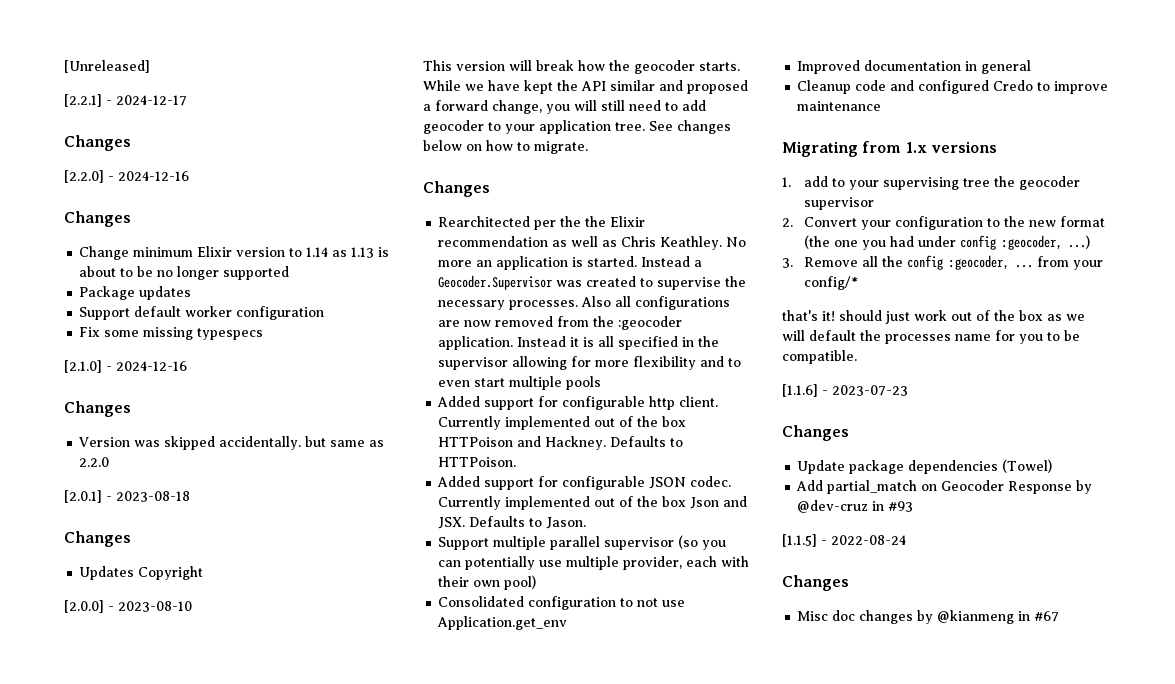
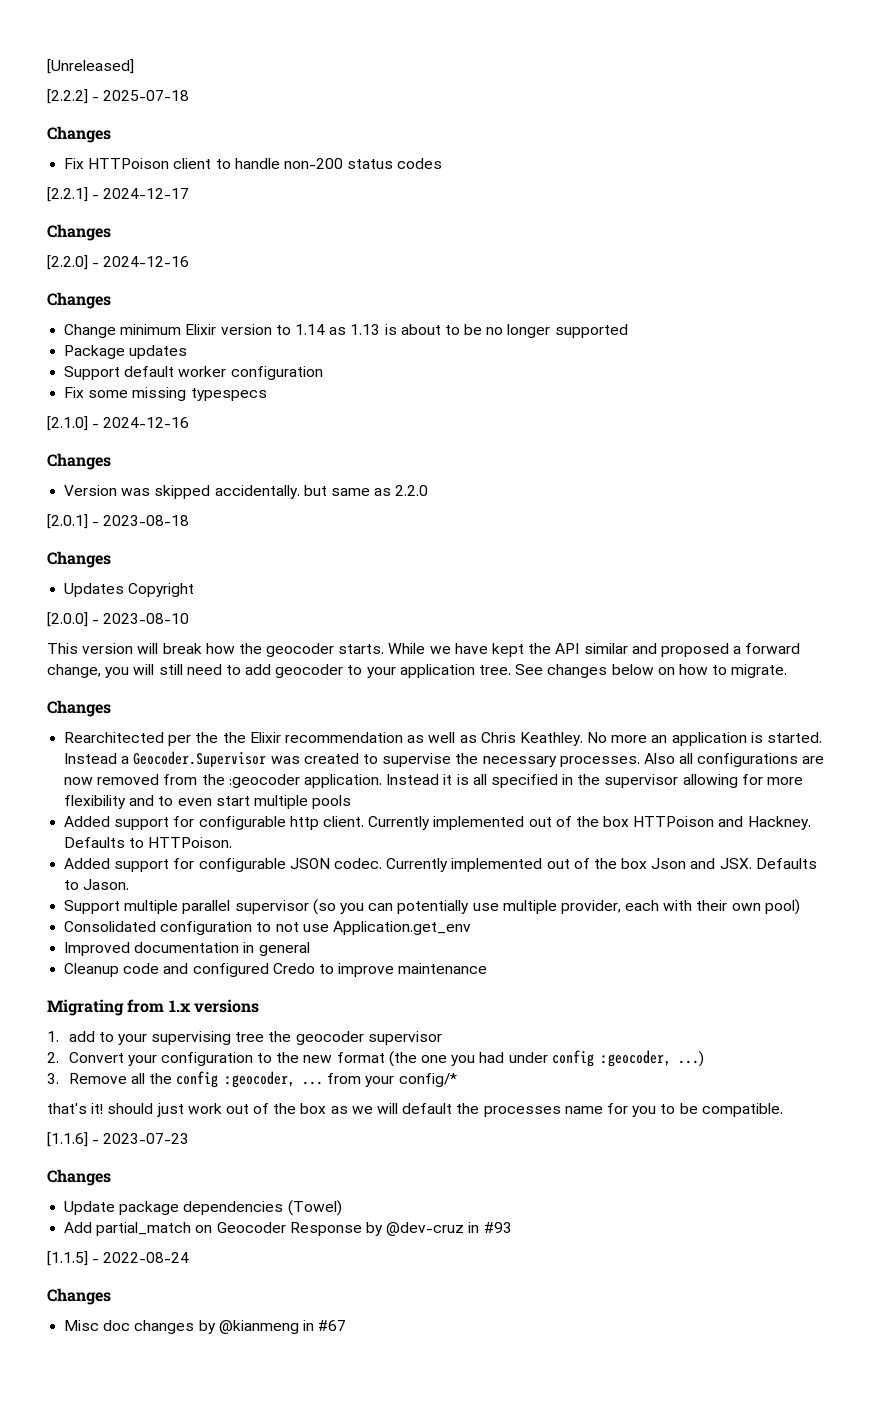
+ [2.2.2] - 2025-07-18
+ Changes
+ Fix HTTPoison client to handle non-200 status codes

